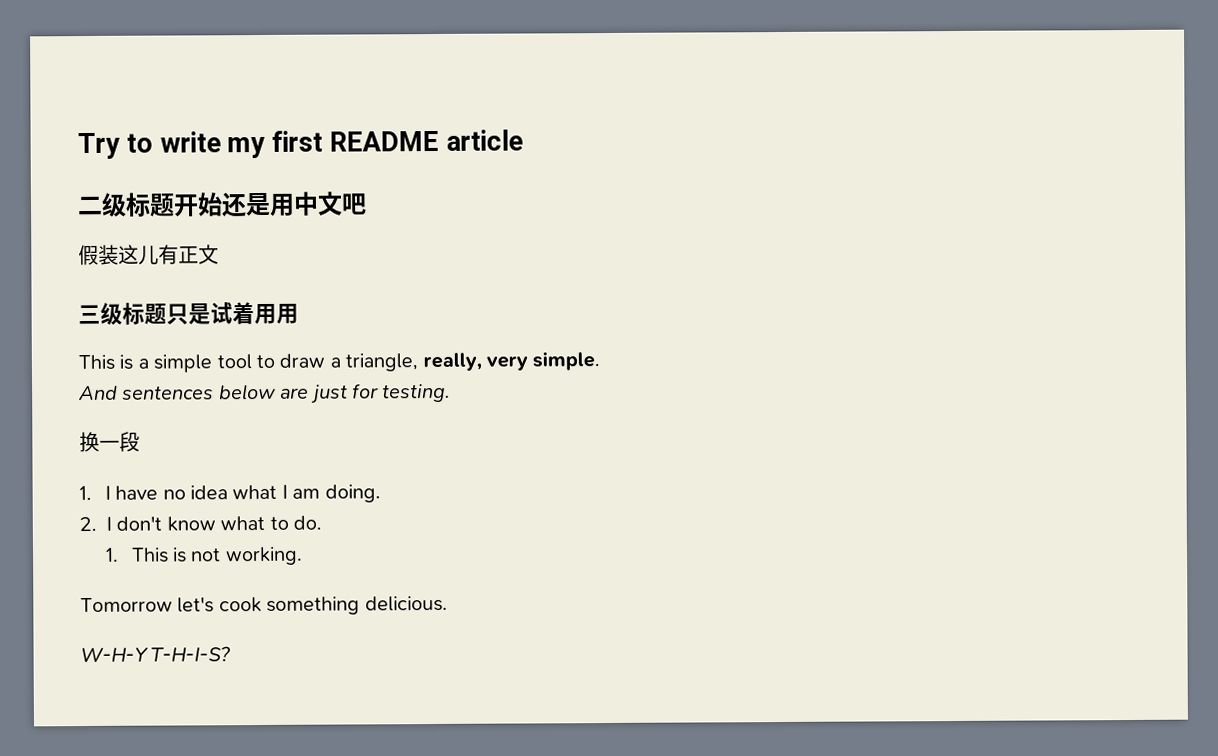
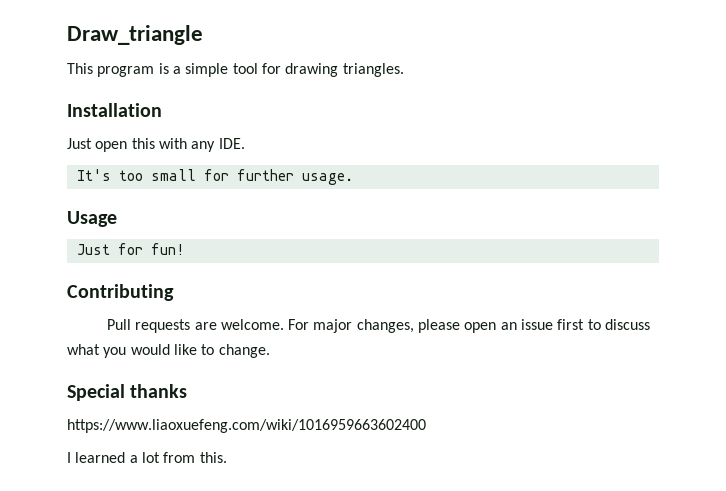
- Try to write my first README article
- 二级标题开始还是用中文吧
- 假装这儿有正文
- 三级标题只是试着用用
- This is a simple tool to draw a triangle, really, very simple.
- And sentences below are just for testing.
- 换一段
- 1. I have no idea what I am doing.
- 2. I don't know what to do.
- 1. This is not working.
- Tomorrow let's cook something delicious.
- W-H-Y T-H-I-S?
+ Draw_triangle
+ This program is a simple tool for drawing triangles.
+ Installation
+ Just open this with any IDE.
+ It's too small for further usage.
+ Usage
+ Just for fun!
+ Contributing
+ Pull requests are welcome. For major changes, please open an issue first to discuss what you would like to change.
+ Special thanks
+ https://www.liaoxuefeng.com/wiki/1016959663602400
+ I learned a lot from this.

